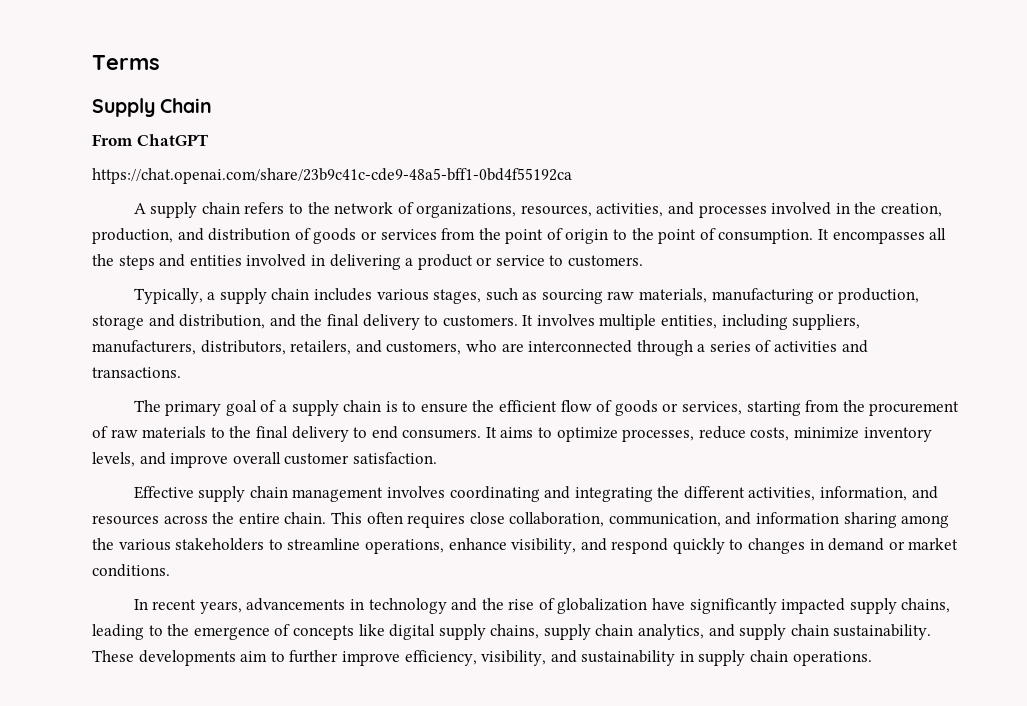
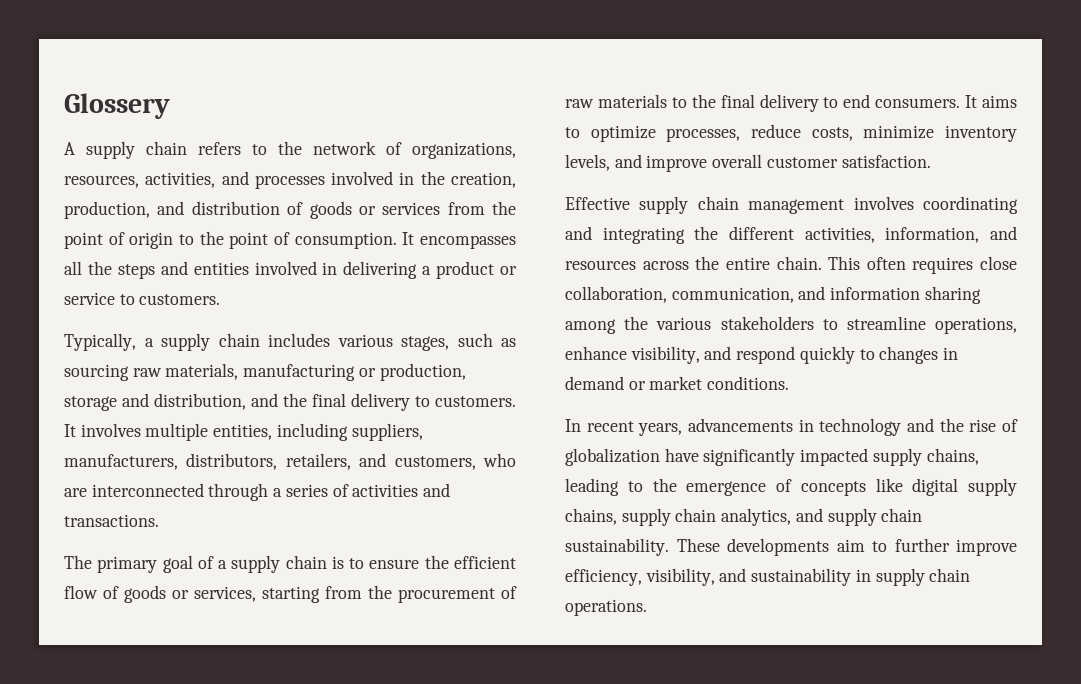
- Terms
- Supply Chain
- From ChatGPT
- https://chat.openai.com/share/23b9c41c-cde9-48a5-bff1-0bd4f55192ca
+ Glossery

